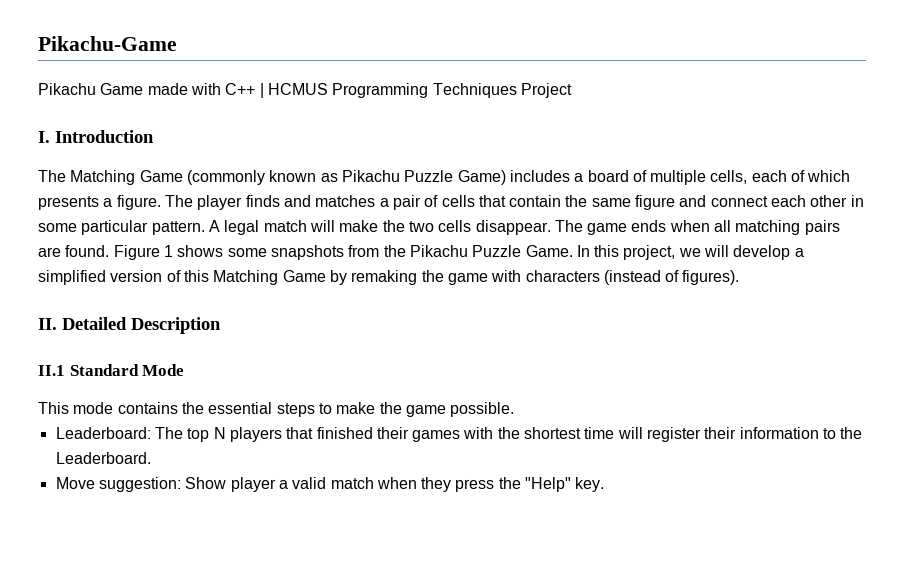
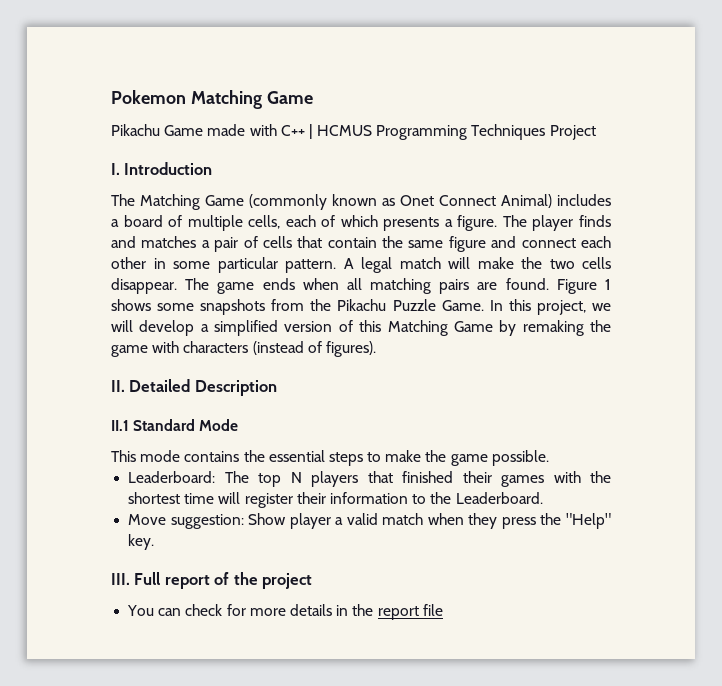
- Pikachu-Game
+ Pokemon Matching Game
- The Matching Game (commonly known as Pikachu Puzzle Game) includes a board of multiple cells, each of which presents a figure.
+ The Matching Game (commonly known as Onet Connect Animal) includes a board of multiple cells, each of which presents a figure.
+ III. Full report of the project
+ You can check for more details in the report file

